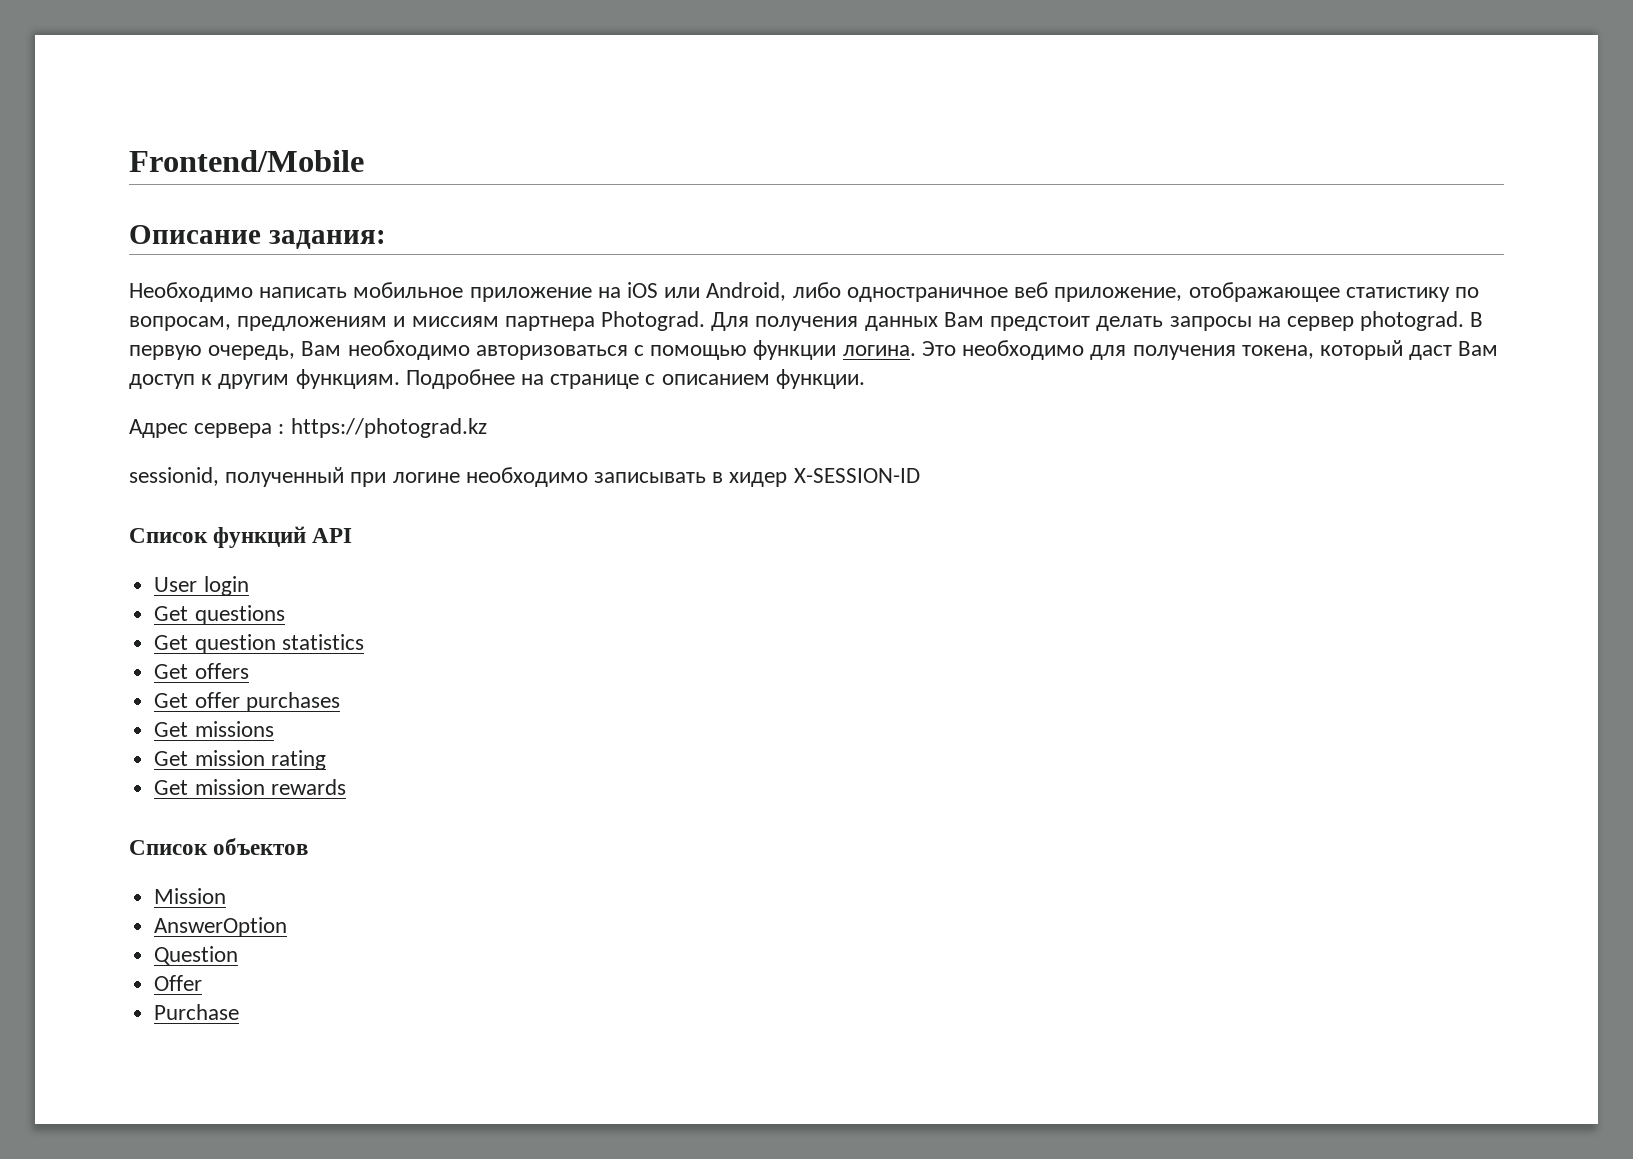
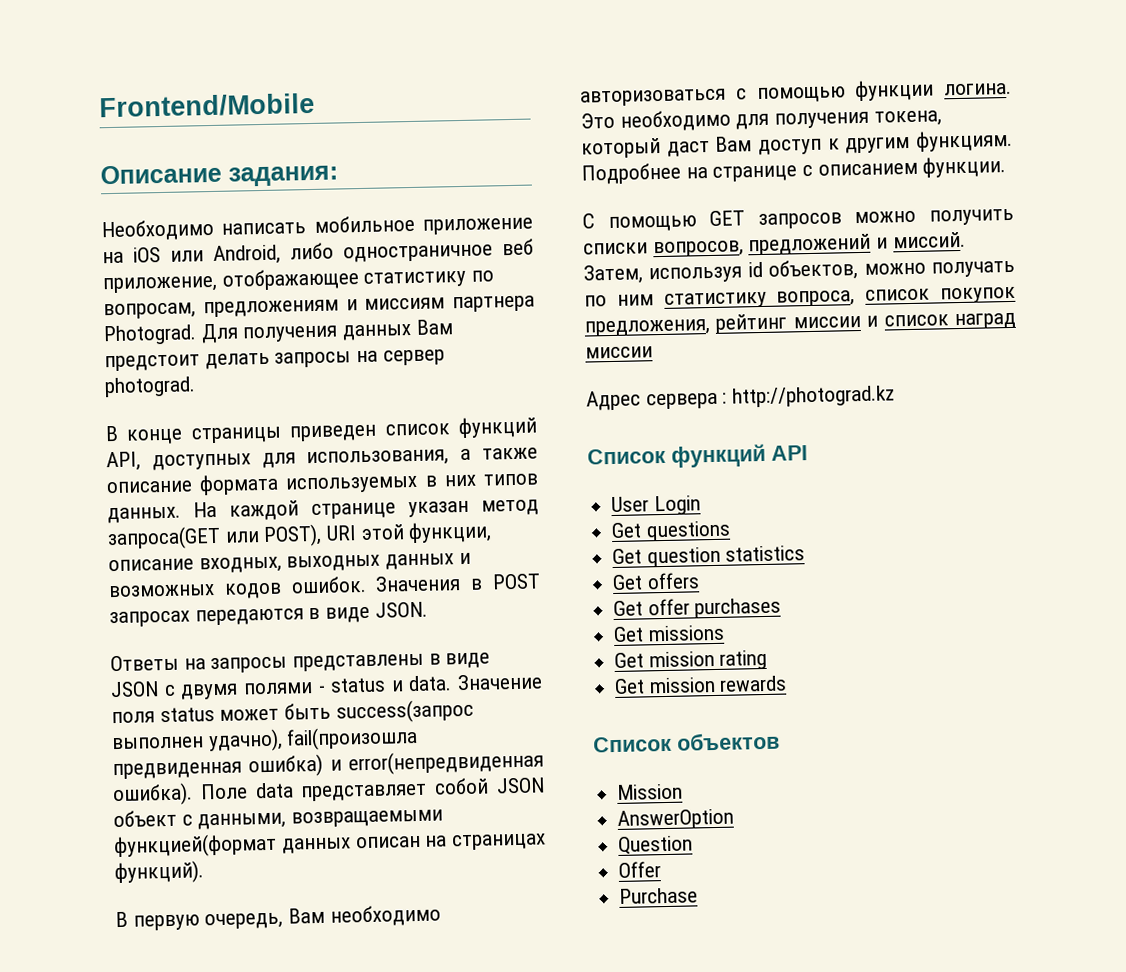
- Для получения данных Вам предстоит делать запросы на сервер photograd. В первую очередь, Вам необходимо авторизоваться с помощью функции логина.
+ Для получения данных Вам предстоит делать запросы на сервер photograd.
+ В конце страницы приведен список функций API, доступных для использования, а также описание формата используемых в них типов данных. На каждой странице указан метод запроса(GET или POST), URI этой функции, описание входных, выходных данных и возможных кодов ошибок. Значения в POST запросах передаются в виде JSON.
+ Ответы на запросы представлены в виде JSON с двумя полями - status и data. Значение поля status может быть success(запрос выполнен удачно), fail(произошла предвиденная ошибка) и error(непредвиденная ошибка). Поле data представляет собой JSON объект с данными, возвращаемыми функцией(формат данных описан на страницах функций).
+ В первую очередь, Вам необходимо авторизоваться с помощью функции логина.
- Адрес сервера : https://photograd.kz
- sessionid, полученный при логине необходимо записывать в хидер X-SESSION-ID
+ С помощью GET запросов можно получить списки вопросов, предложений и миссий. Затем, используя id объектов, можно получать по ним статистику вопроса, список покупок предложения, рейтинг миссии и список наград миссии
+ Адрес сервера : http://photograd.kz
- User login
+ User Login

